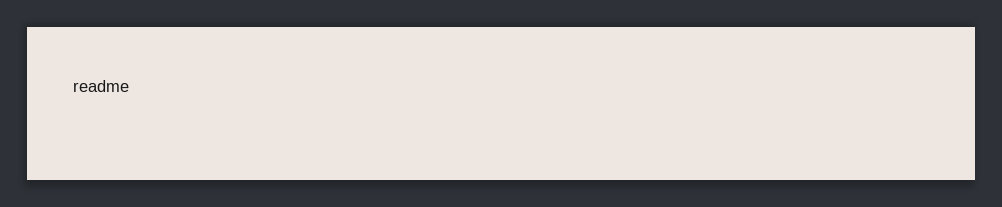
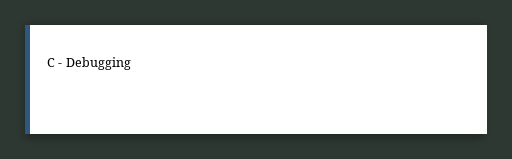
- readme
+ C - Debugging

